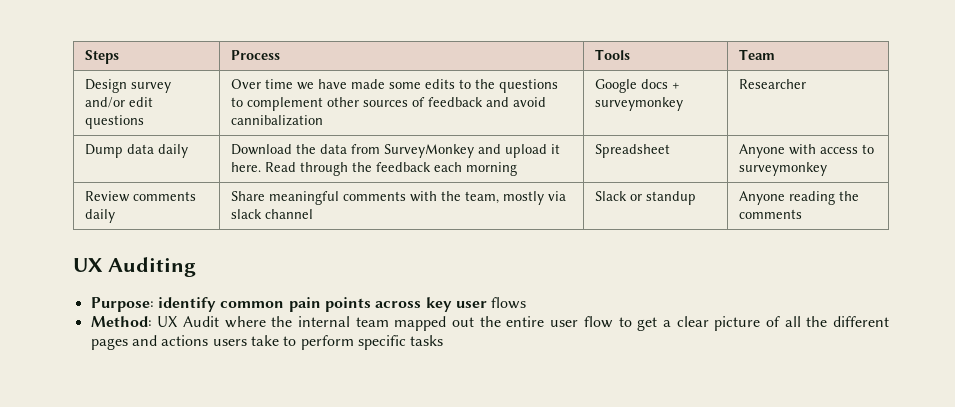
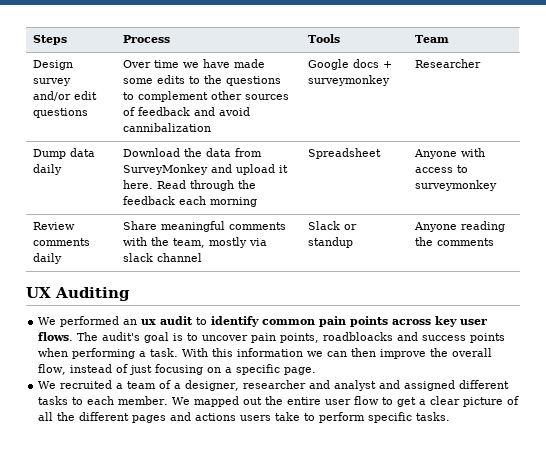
- Purpose: identify common pain points across key user flows
- Method: UX Audit where the internal team mapped out the entire user flow to get a clear picture of all the different pages and actions users take to perform specific tasks
+ We performed an ux audit to identify common pain points across key user flows. The audit's goal is to uncover pain points, roadbloacks and success points when performing a task. With this information we can then improve the overall flow, instead of just focusing on a specific page.
+ We recruited a team of a designer, researcher and analyst and assigned different tasks to each member. We mapped out the entire user flow to get a clear picture of all the different pages and actions users take to perform specific tasks.

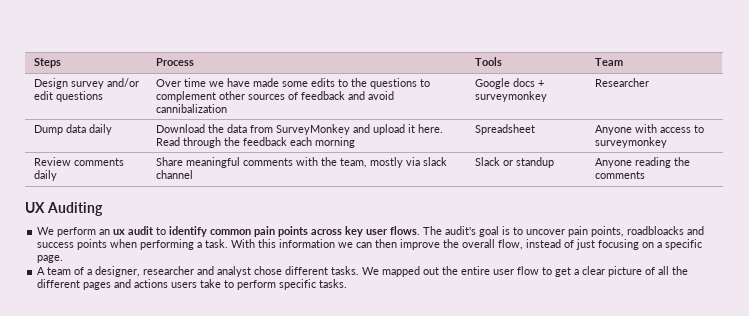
- We performed an ux audit to identify common pain points across key user flows.
+ We perform an ux audit to identify common pain points across key user flows.
- We recruited a team of a designer, researcher and analyst and assigned different tasks to each member.
+ A team of a designer, researcher and analyst chose different tasks.

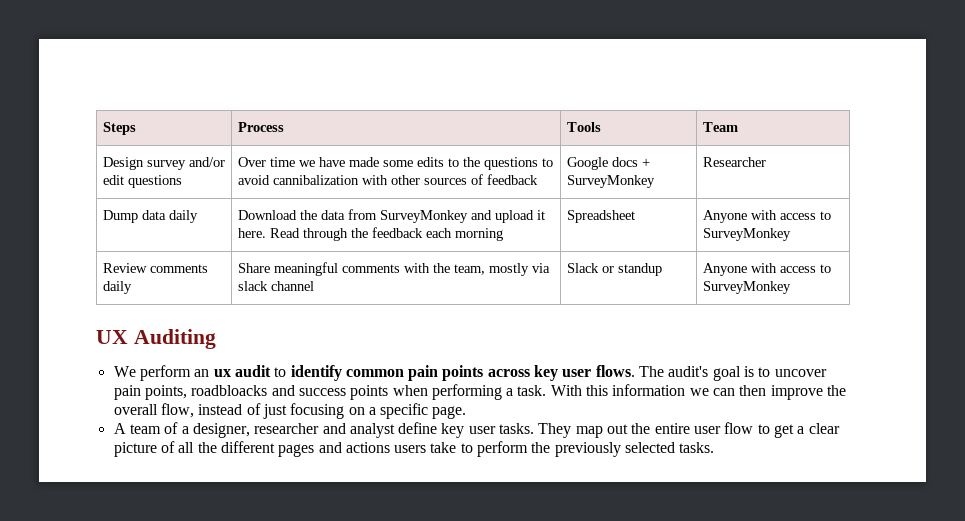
- Design survey and/or edit questions | Over time we have made some edits to the questions to complement other sources of feedback and avoid cannibalization | Google docs + surveymonkey | Researcher
+ Design survey and/or edit questions | Over time we have made some edits to the questions to avoid cannibalization with other sources of feedback | Google docs + SurveyMonkey | Researcher
- Dump data daily | Download the data from SurveyMonkey and upload it here. Read through the feedback each morning | Spreadsheet | Anyone with access to surveymonkey
+ Dump data daily | Download the data from SurveyMonkey and upload it here. Read through the feedback each morning | Spreadsheet | Anyone with access to SurveyMonkey
- Review comments daily | Share meaningful comments with the team, mostly via slack channel | Slack or standup | Anyone reading the comments
+ Review comments daily | Share meaningful comments with the team, mostly via slack channel | Slack or standup | Anyone with access to SurveyMonkey
- A team of a designer, researcher and analyst chose different tasks. We mapped out the entire user flow to get a clear picture of all the different pages and actions users take to perform specific tasks.
+ A team of a designer, researcher and analyst define key user tasks. They map out the entire user flow to get a clear picture of all the different pages and actions users take to perform the previously selected tasks.

